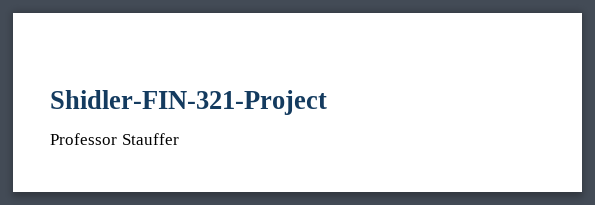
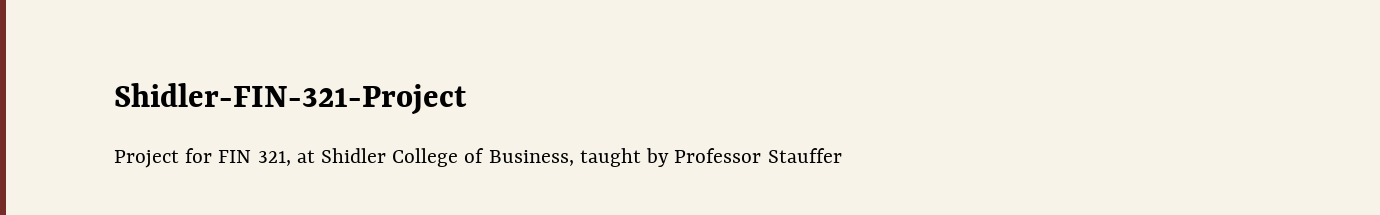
- Professor Stauffer
+ Project for FIN 321, at Shidler College of Business, taught by Professor Stauffer

